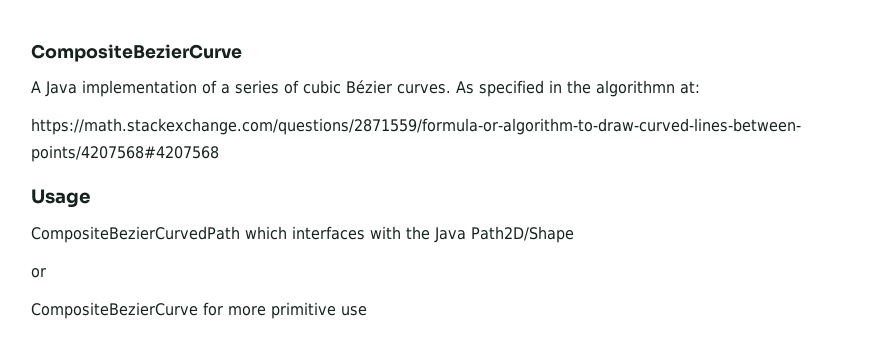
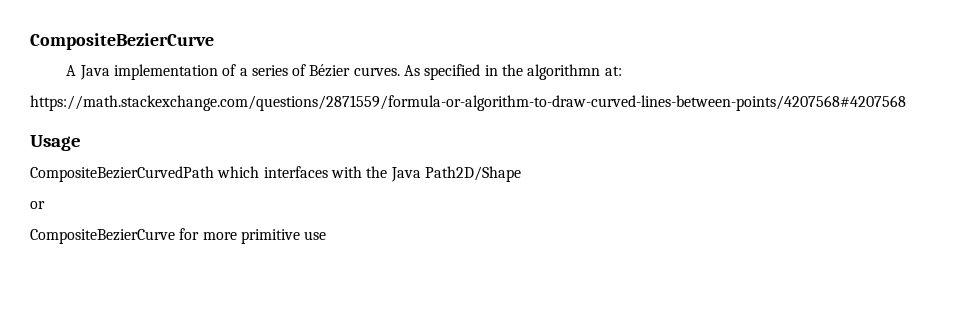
- A Java implementation of a series of cubic Bézier curves.
+ A Java implementation of a series of Bézier curves.

